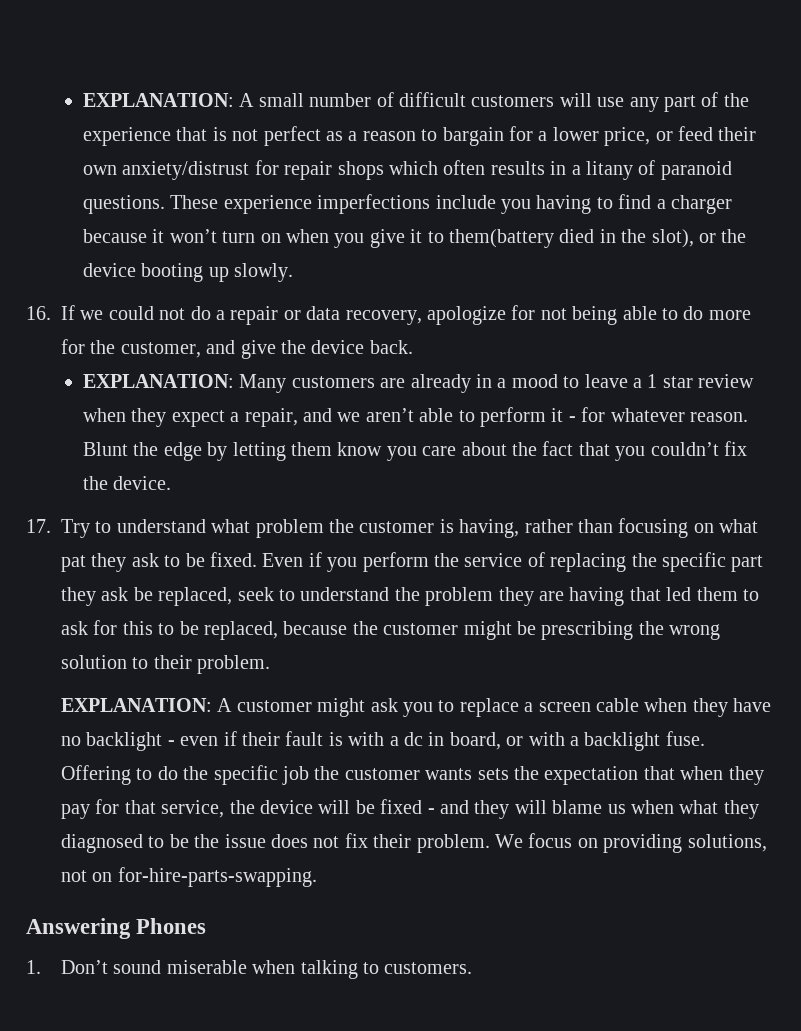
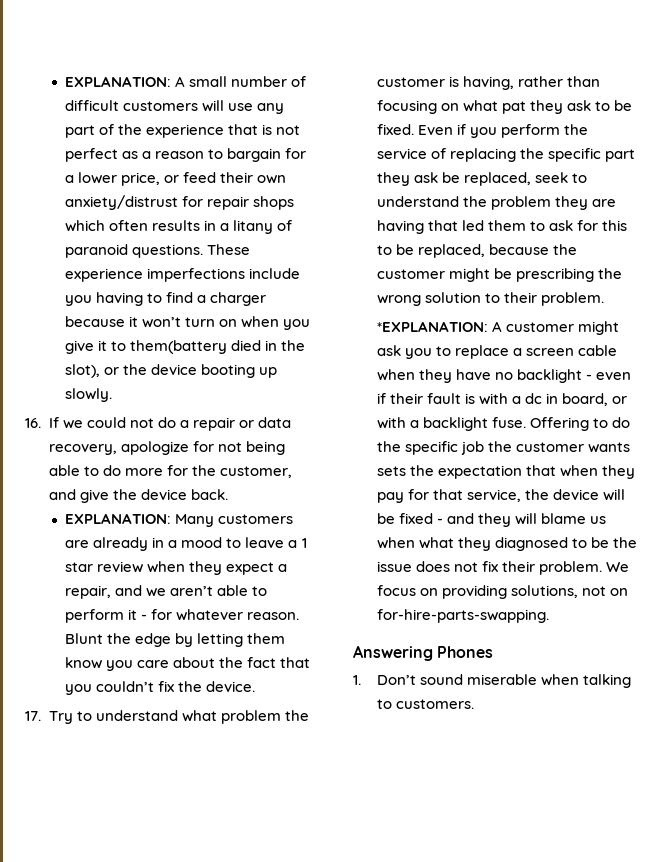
- EXPLANATION: A customer might ask you to replace a screen cable when they have no backlight - even if their fault is with a dc in board, or with a backlight fuse.
+ *EXPLANATION: A customer might ask you to replace a screen cable when they have no backlight - even if their fault is with a dc in board, or with a backlight fuse.

